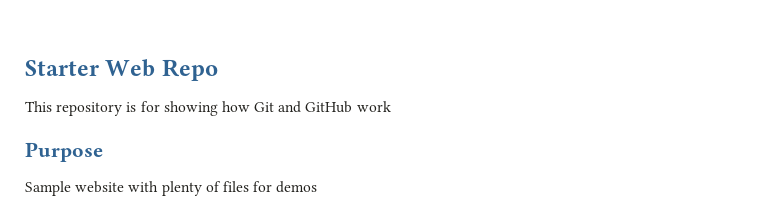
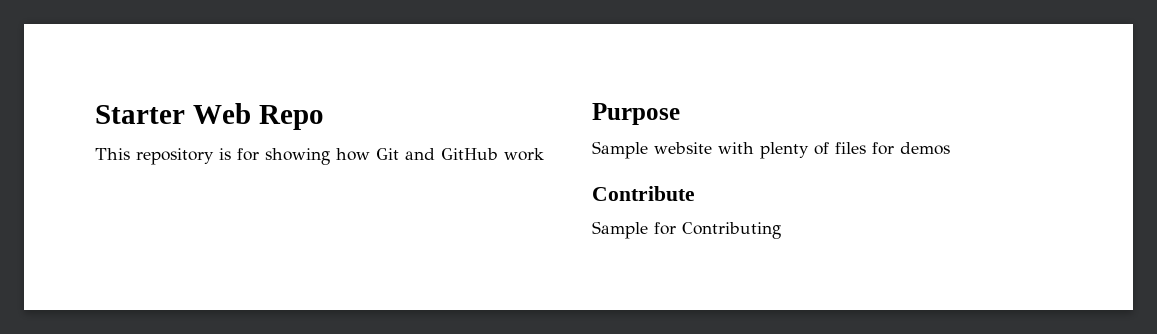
+ Contribute
+ Sample for Contributing

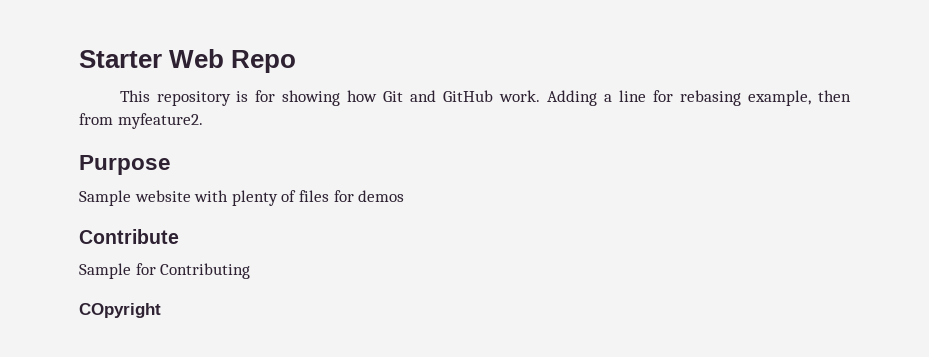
- This repository is for showing how Git and GitHub work
+ This repository is for showing how Git and GitHub work. Adding a line for rebasing example, then from myfeature2.
+ COpyright

